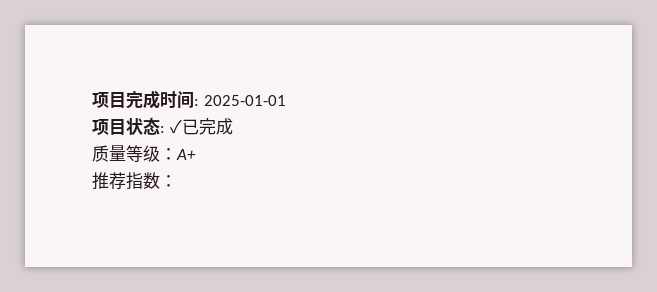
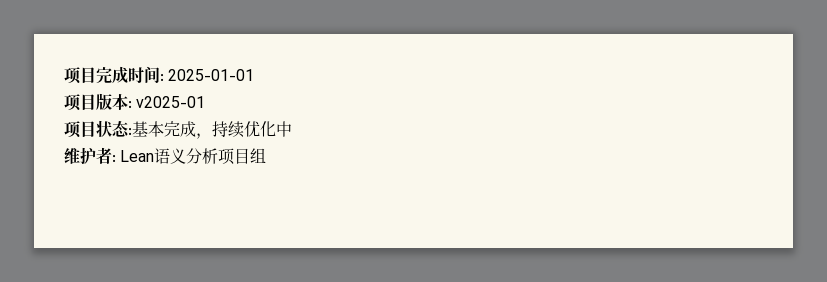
+ 项目版本: v2025-01
- 项目状态: ✓已完成
- 质量等级：A+
- 推荐指数：
+ 项目状态:基本完成，持续优化中
+ 维护者: Lean语义分析项目组

